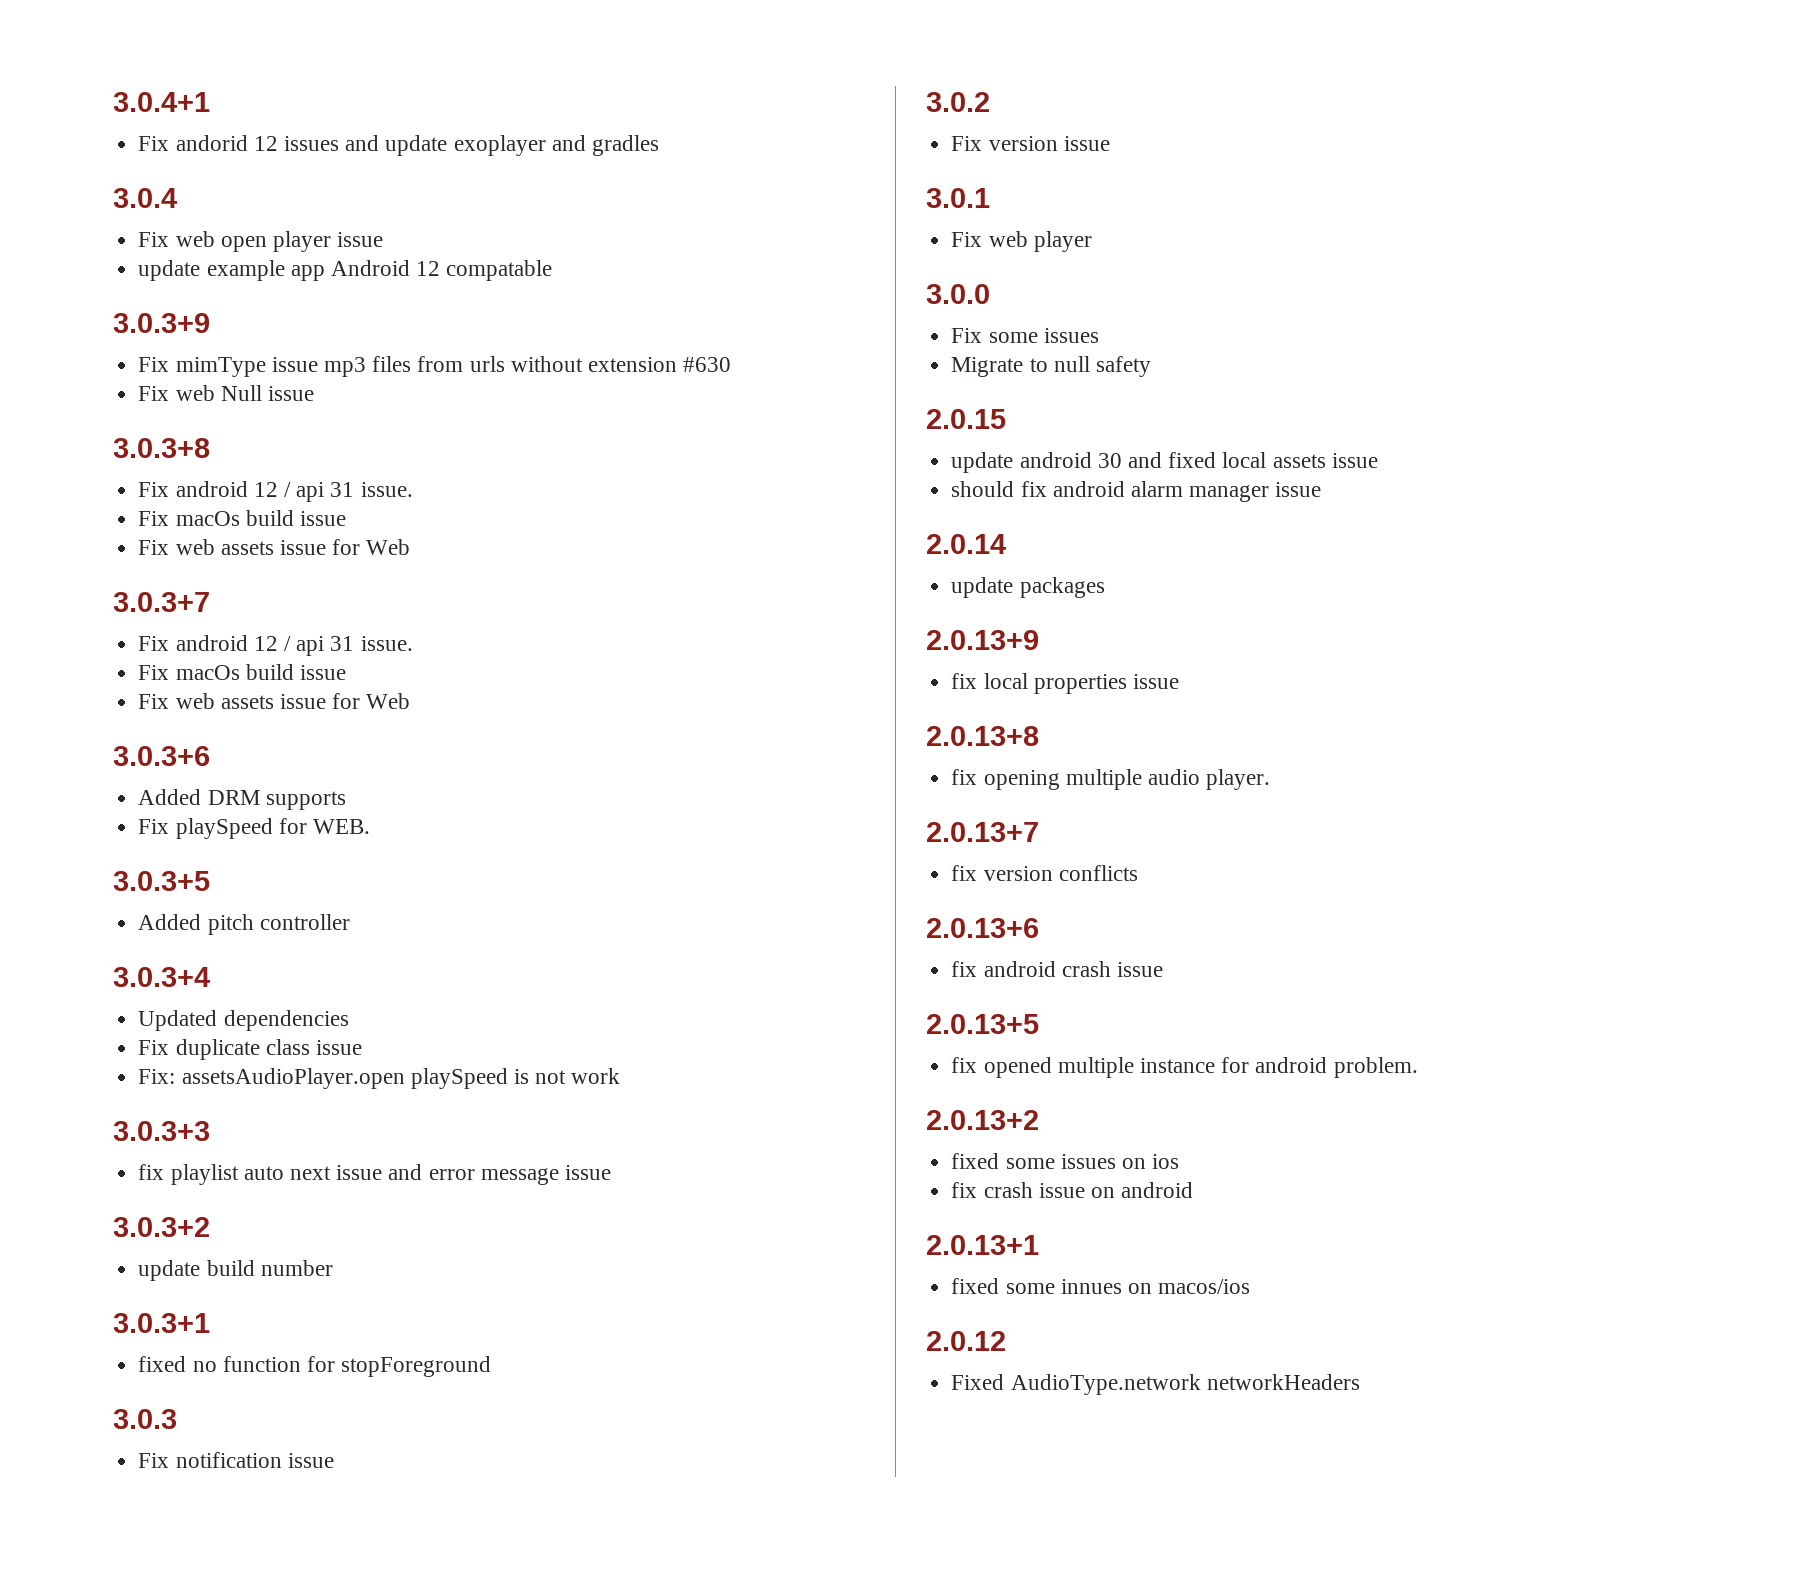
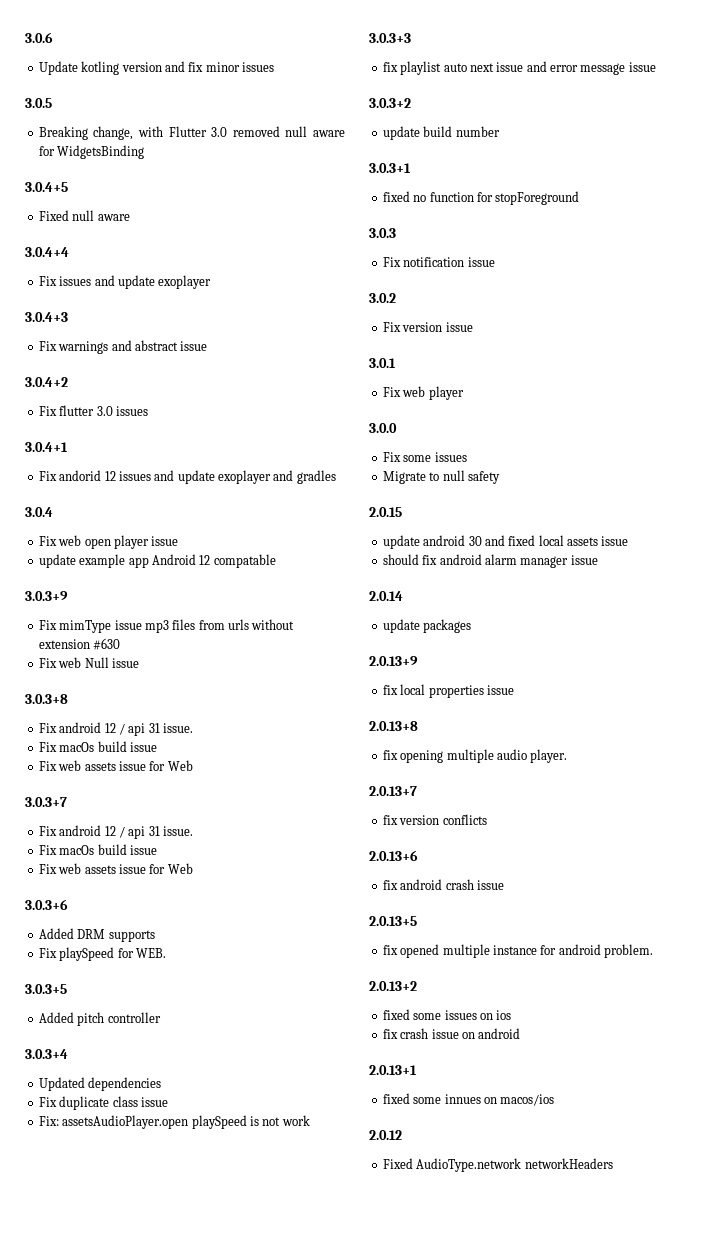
+ 3.0.6
+ Update kotling version and fix minor issues
+ 3.0.5
+ Breaking change, with Flutter 3.0 removed null aware for WidgetsBinding
+ 3.0.4+5
+ Fixed null aware
+ 3.0.4+4
+ Fix issues and update exoplayer
+ 3.0.4+3
+ Fix warnings and abstract issue
+ 3.0.4+2
+ Fix flutter 3.0 issues

